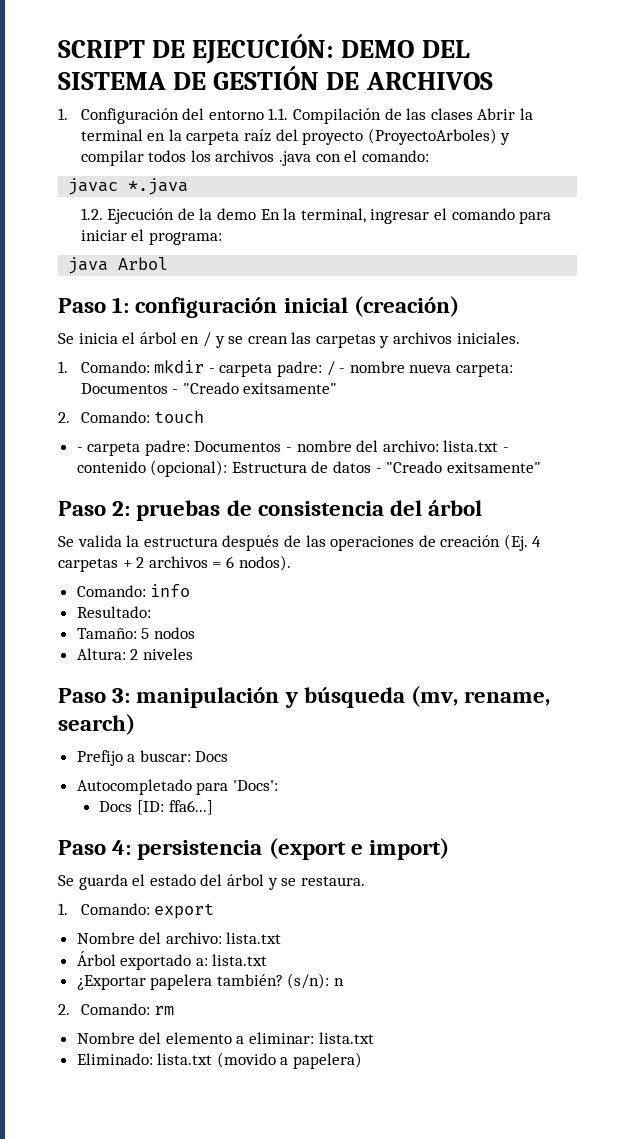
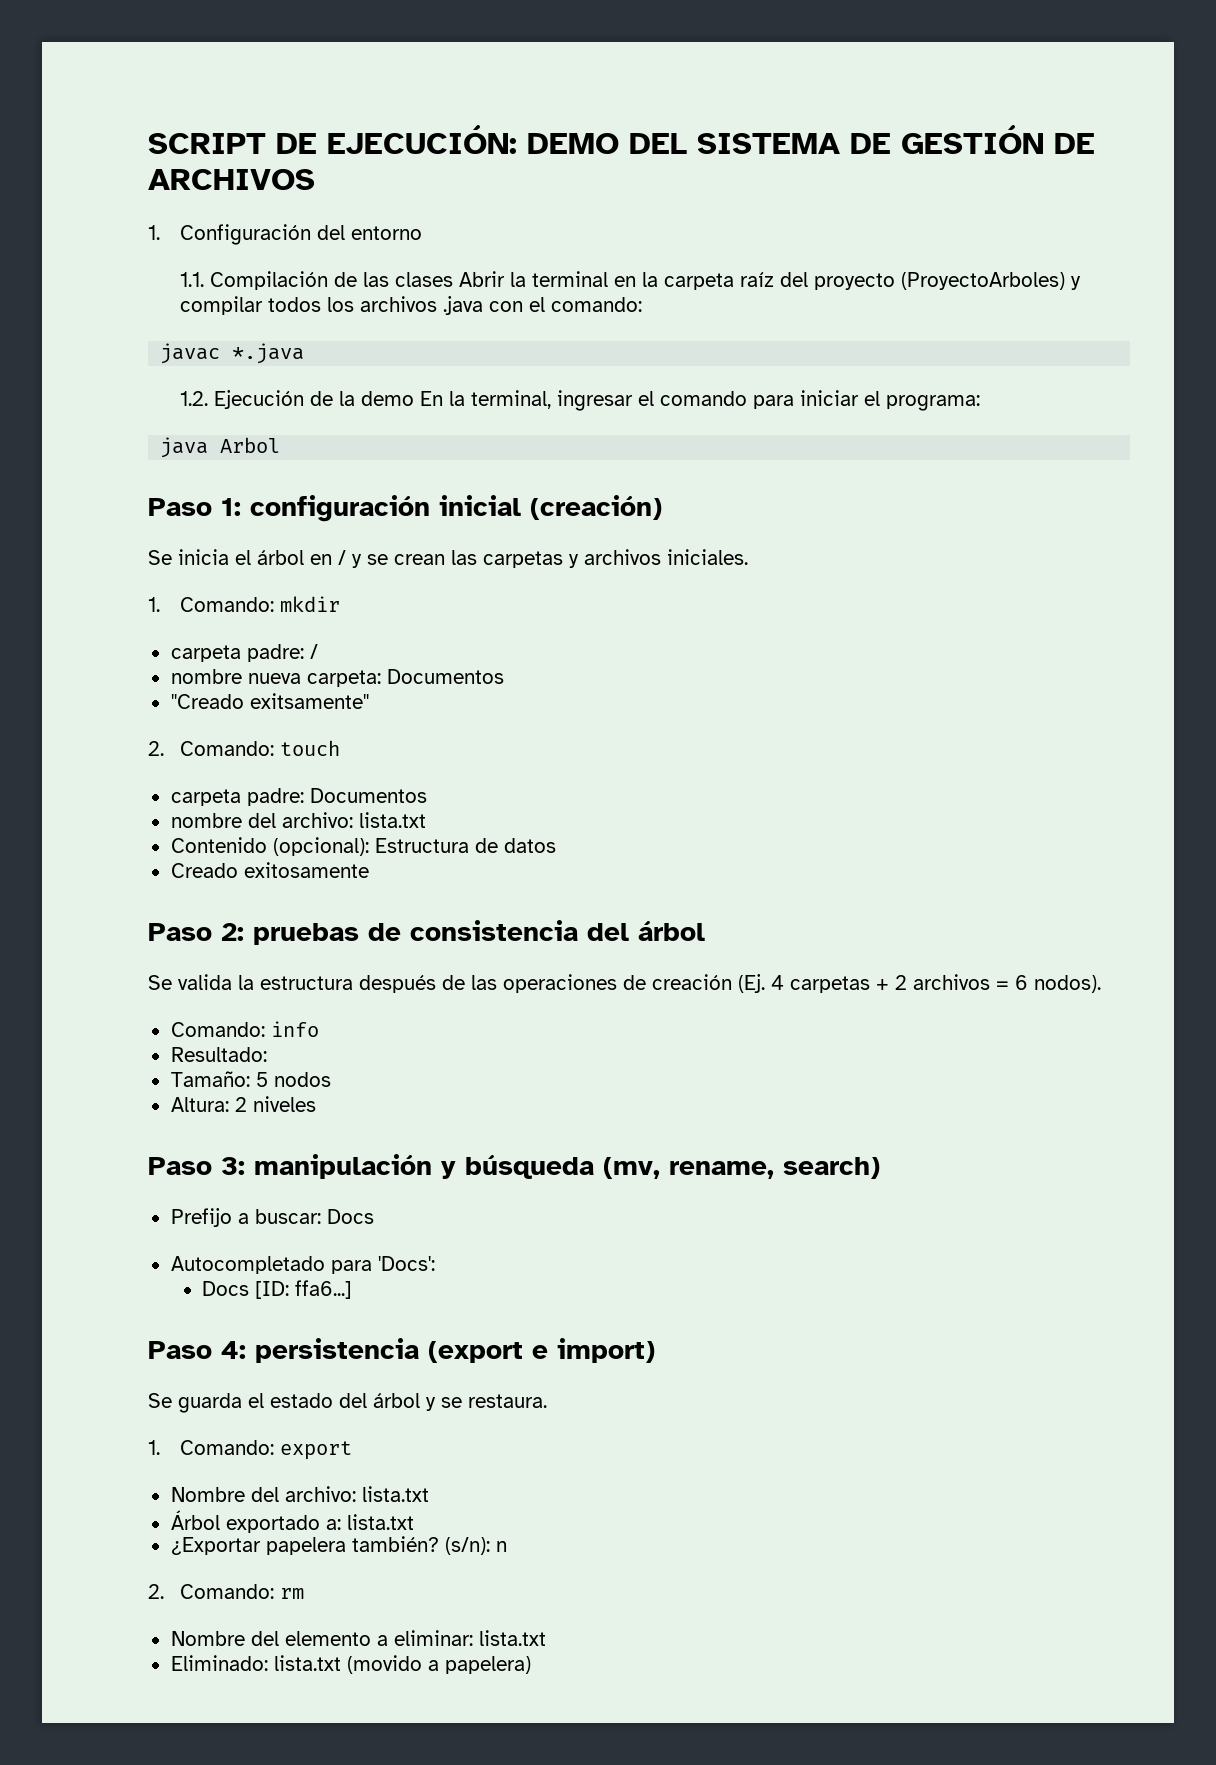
- 1. Configuración del entorno 1.1. Compilación de las clases Abrir la terminal en la carpeta raíz del proyecto (ProyectoArboles) y compilar todos los archivos .java con el comando:
+ 1. Configuración del entorno
+ 1.1. Compilación de las clases Abrir la terminal en la carpeta raíz del proyecto (ProyectoArboles) y compilar todos los archivos .java con el comando:
- 1. Comando: mkdir - carpeta padre: / - nombre nueva carpeta: Documentos - "Creado exitsamente"
+ 1. Comando: mkdir
+ carpeta padre: /
+ nombre nueva carpeta: Documentos
+ "Creado exitsamente"
- - carpeta padre: Documentos - nombre del archivo: lista.txt - contenido (opcional): Estructura de datos - "Creado exitsamente"
+ carpeta padre: Documentos
+ nombre del archivo: lista.txt
+ Contenido (opcional): Estructura de datos
+ Creado exitosamente

